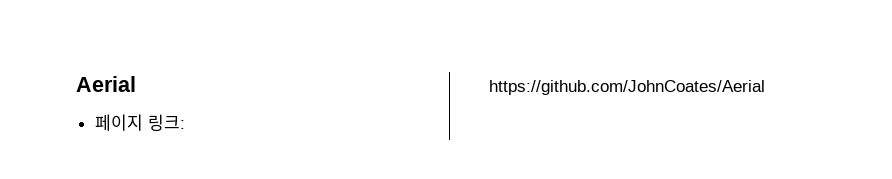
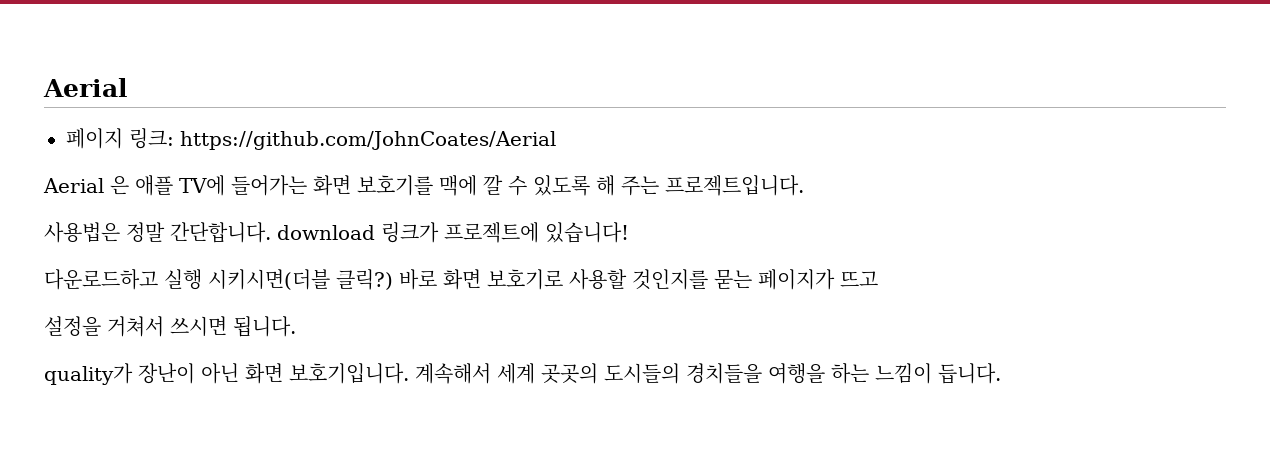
+ Aerial 은 애플 TV에 들어가는 화면 보호기를 맥에 깔 수 있도록 해 주는 프로젝트입니다.
+ 사용법은 정말 간단합니다. download 링크가 프로젝트에 있습니다!
+ 다운로드하고 실행 시키시면(더블 클릭?) 바로 화면 보호기로 사용할 것인지를 묻는 페이지가 뜨고
+ 설정을 거쳐서 쓰시면 됩니다.
+ quality가 장난이 아닌 화면 보호기입니다. 계속해서 세계 곳곳의 도시들의 경치들을 여행을 하는 느낌이 듭니다.

